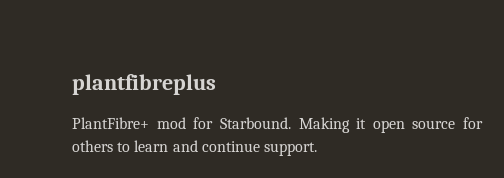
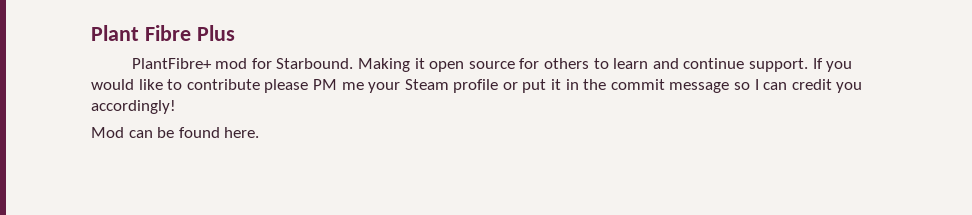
- plantfibreplus
+ Plant Fibre Plus
+ If you would like to contribute please PM me your Steam profile or put it in the commit message so I can credit you accordingly!
+ Mod can be found here.

